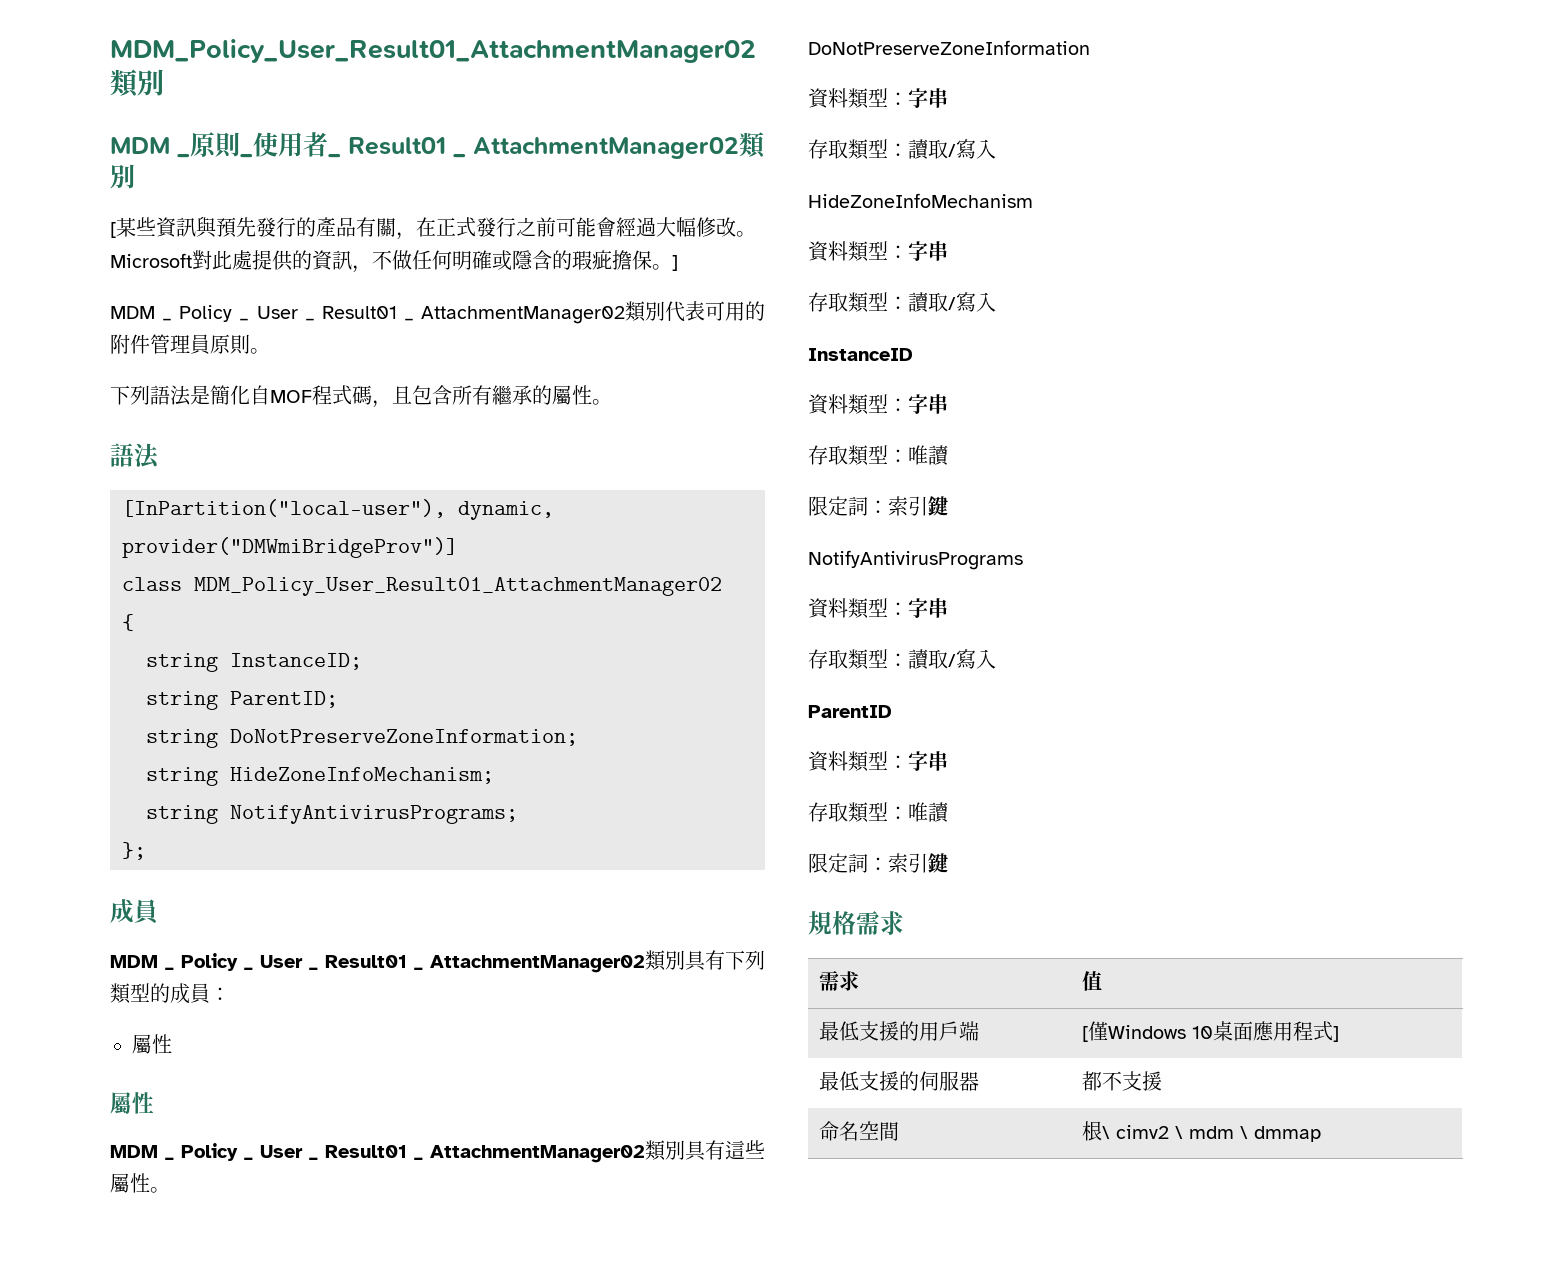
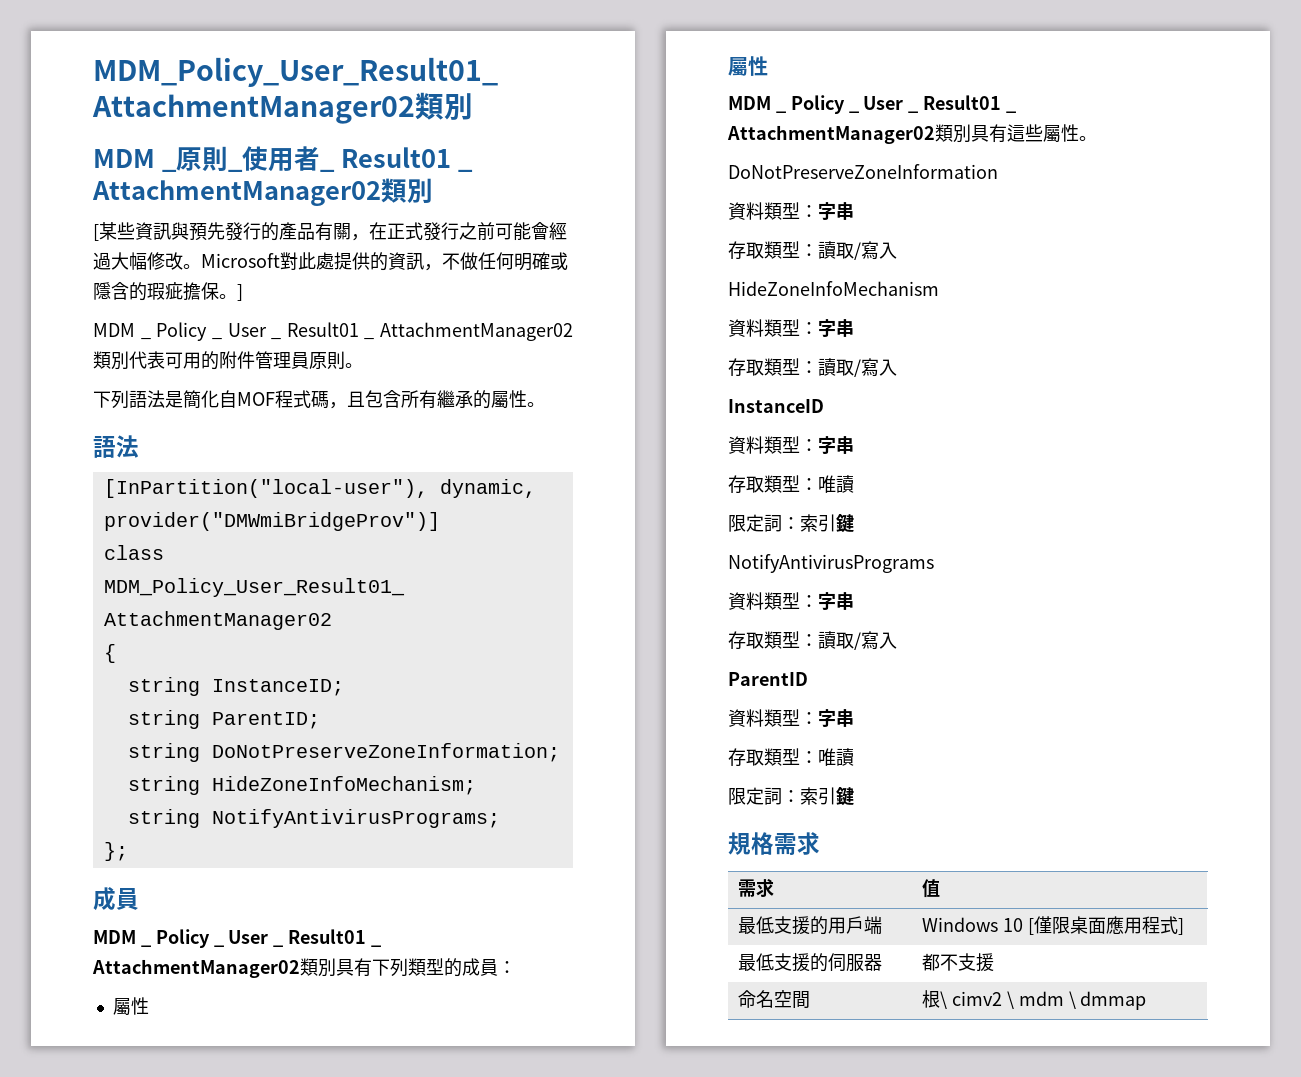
- 最低支援的用戶端 | [僅Windows 10桌面應用程式]
+ 最低支援的用戶端 | Windows 10 [僅限桌面應用程式]

